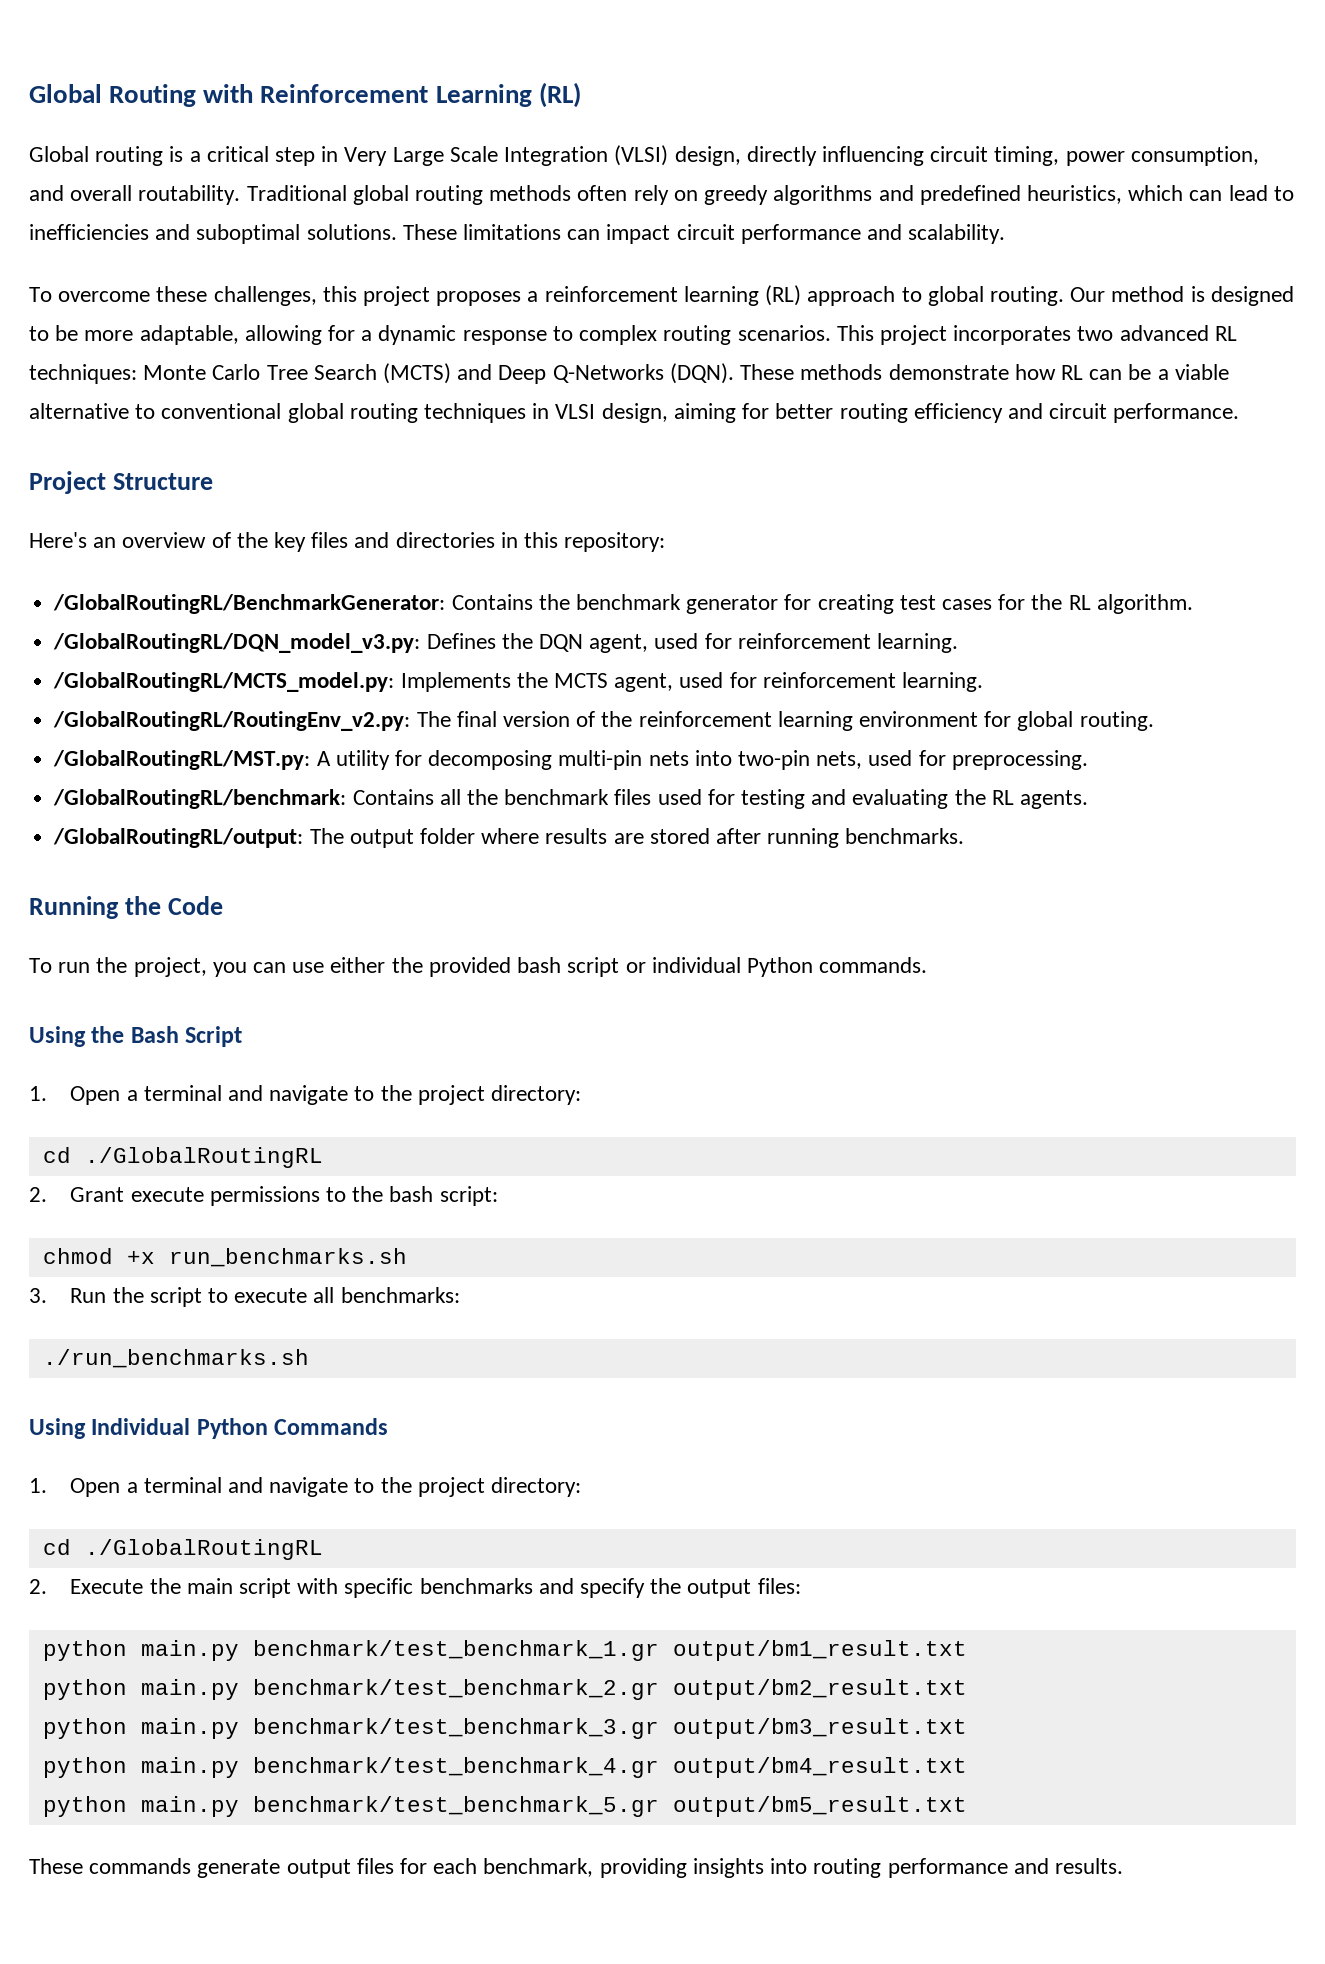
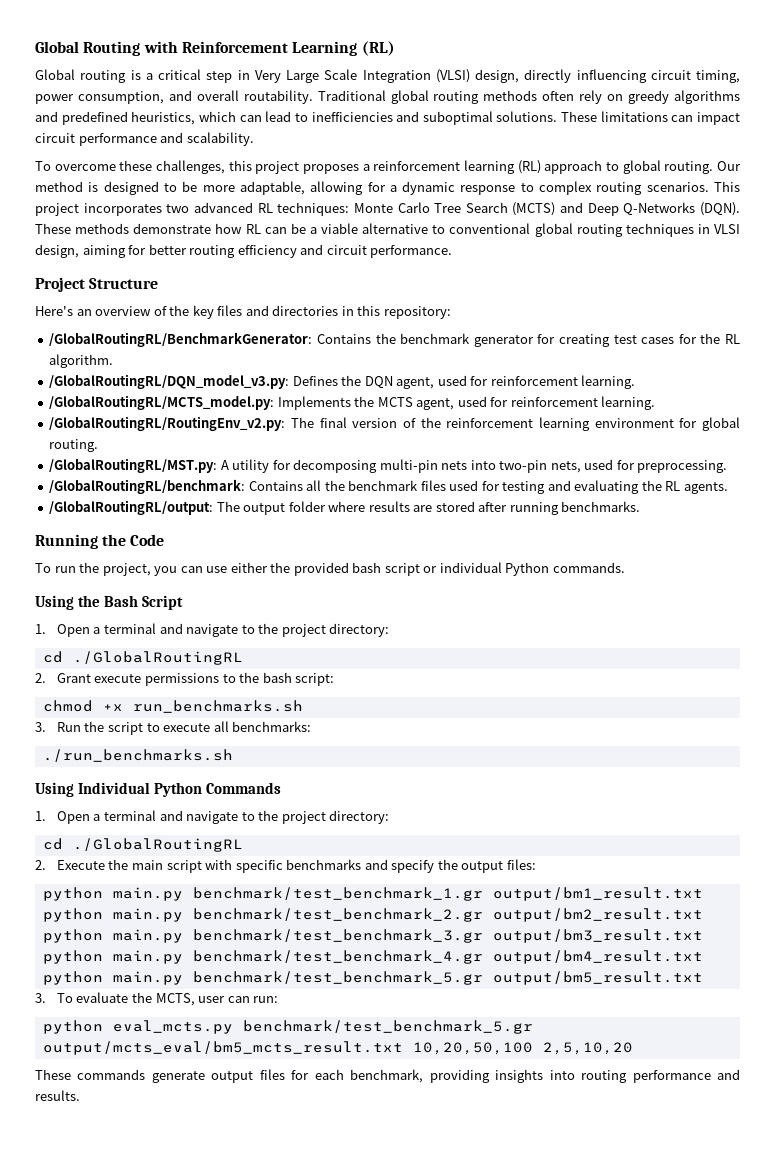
+ 3. To evaluate the MCTS, user can run:
+ python eval_mcts.py benchmark/test_benchmark_5.gr output/mcts_eval/bm5_mcts_result.txt 10,20,50,100 2,5,10,20

